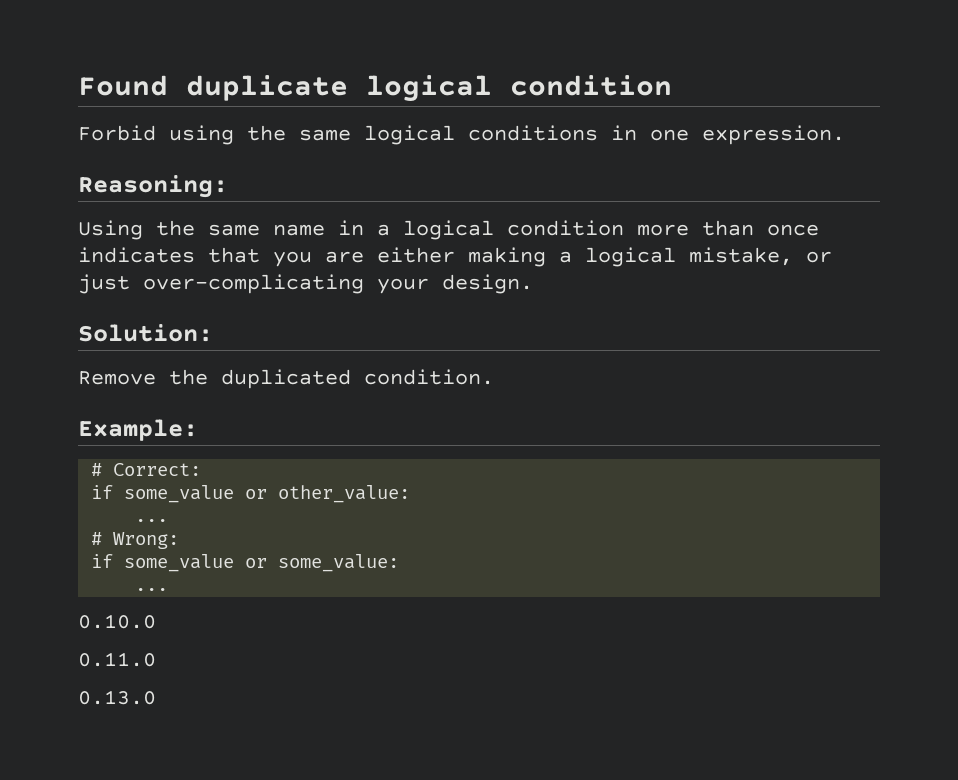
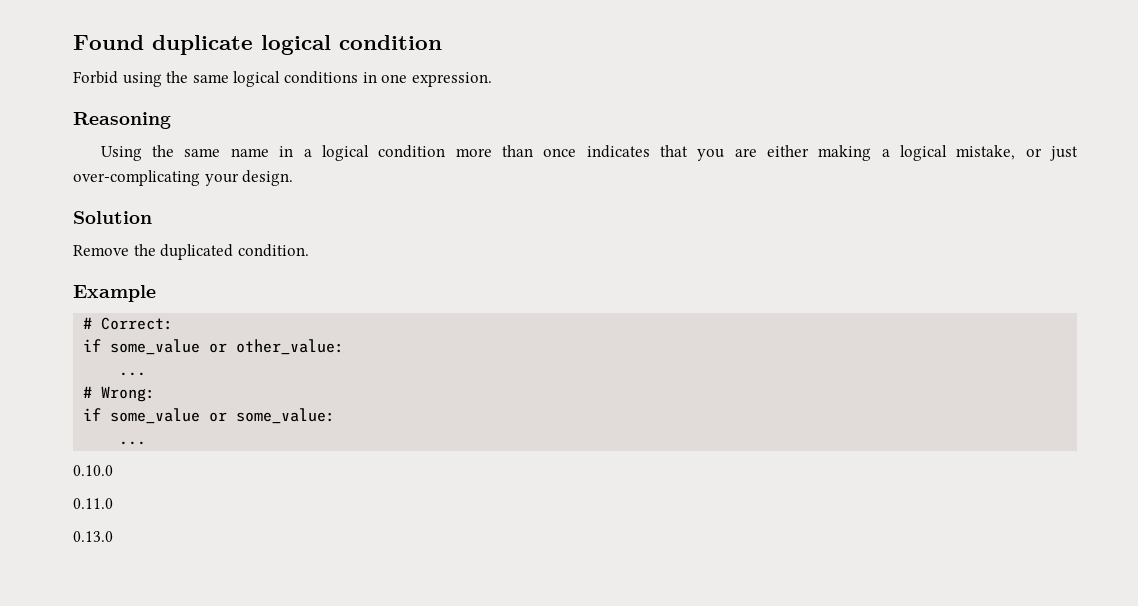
- Reasoning:
+ Reasoning
- Solution:
+ Solution
- Example:
+ Example

